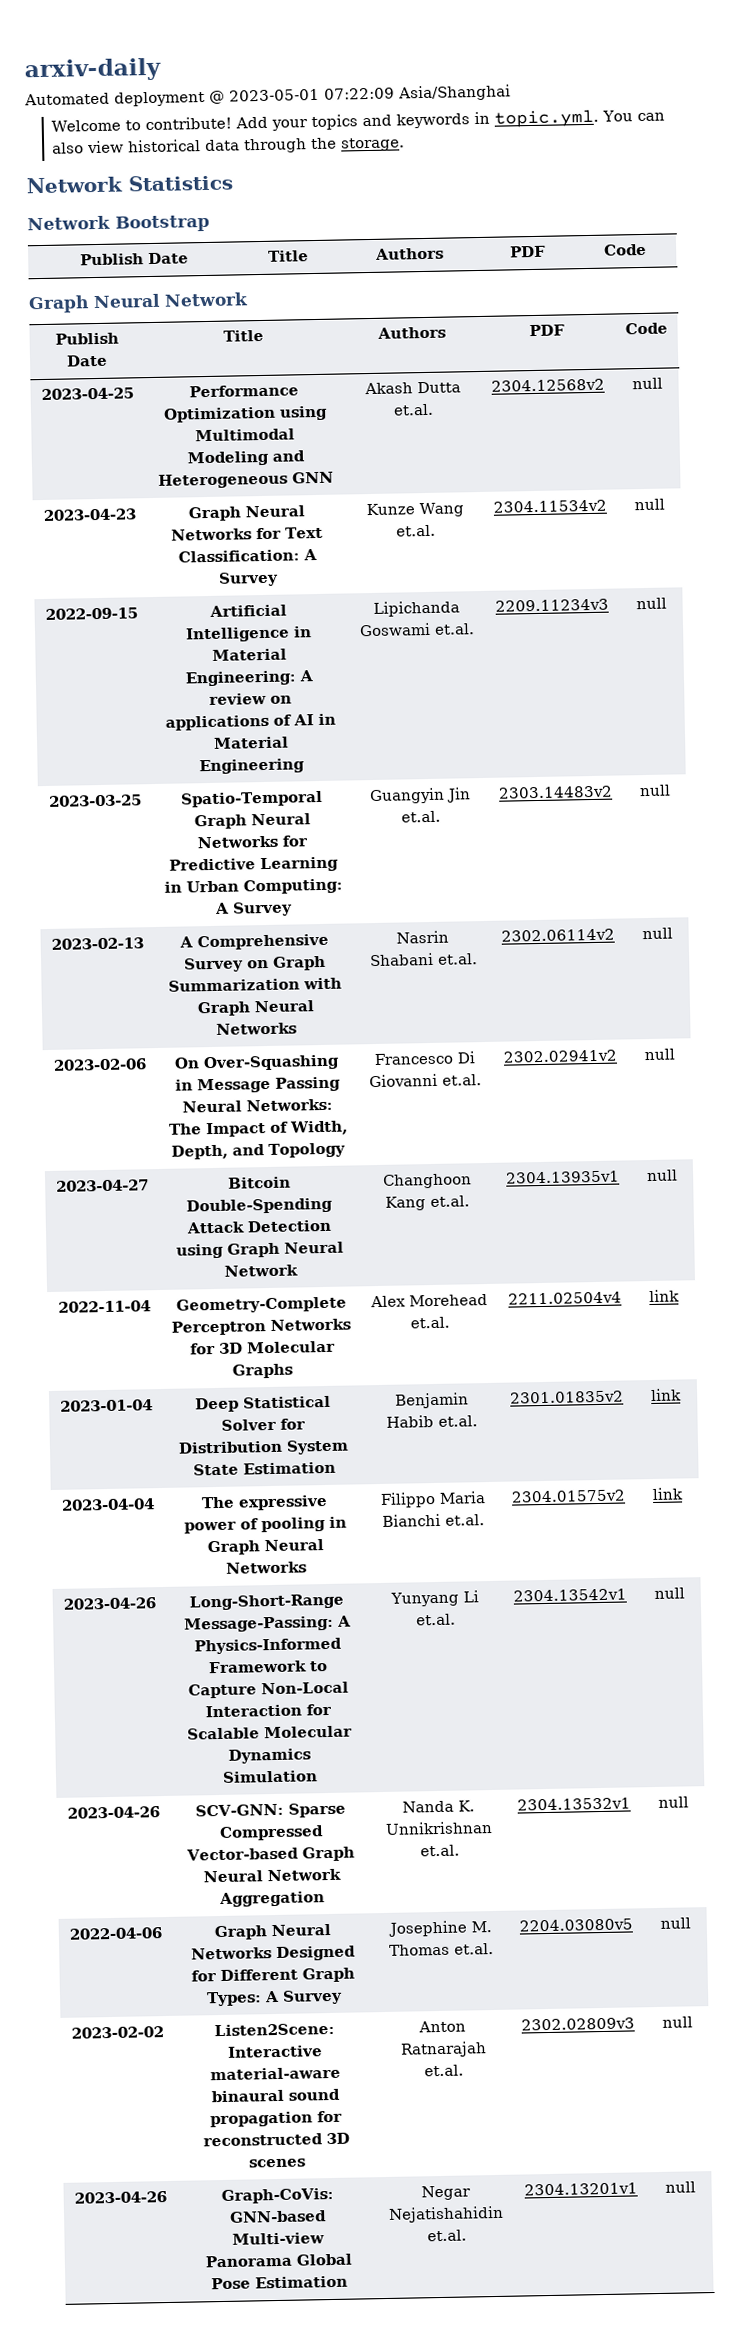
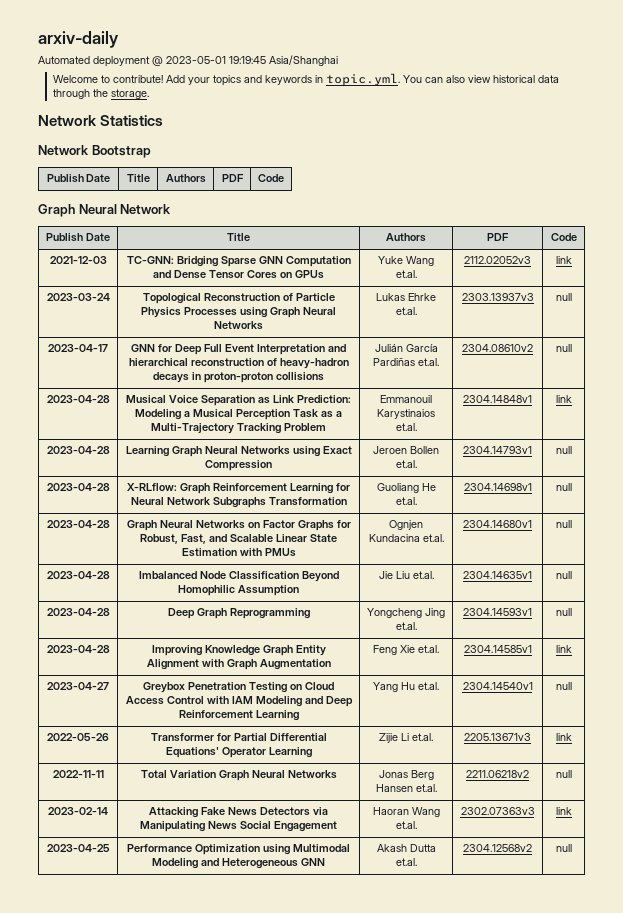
- Automated deployment @ 2023-05-01 07:22:09 Asia/Shanghai
+ Automated deployment @ 2023-05-01 19:19:45 Asia/Shanghai
+ 2021-12-03 | TC-GNN: Bridging Sparse GNN Computation and Dense Tensor Cores on GPUs | Yuke Wang et.al. | 2112.02052v3 | link
+ 2023-03-24 | Topological Reconstruction of Particle Physics Processes using Graph Neural Networks | Lukas Ehrke et.al. | 2303.13937v3 | null
+ 2023-04-17 | GNN for Deep Full Event Interpretation and hierarchical reconstruction of heavy-hadron decays in proton-proton collisions | Julián García Pardiñas et.al. | 2304.08610v2 | null
+ 2023-04-28 | Musical Voice Separation as Link Prediction: Modeling a Musical Perception Task as a Multi-Trajectory Tracking Problem | Emmanouil Karystinaios et.al. | 2304.14848v1 | link
+ 2023-04-28 | Learning Graph Neural Networks using Exact Compression | Jeroen Bollen et.al. | 2304.14793v1 | null
+ 2023-04-28 | X-RLflow: Graph Reinforcement Learning for Neural Network Subgraphs Transformation | Guoliang He et.al. | 2304.14698v1 | null
+ 2023-04-28 | Graph Neural Networks on Factor Graphs for Robust, Fast, and Scalable Linear State Estimation with PMUs | Ognjen Kundacina et.al. | 2304.14680v1 | null
+ 2023-04-28 | Imbalanced Node Classification Beyond Homophilic Assumption | Jie Liu et.al. | 2304.14635v1 | null
+ 2023-04-28 | Deep Graph Reprogramming | Yongcheng Jing et.al. | 2304.14593v1 | null
+ 2023-04-28 | Improving Knowledge Graph Entity Alignment with Graph Augmentation | Feng Xie et.al. | 2304.14585v1 | link
+ 2023-04-27 | Greybox Penetration Testing on Cloud Access Control with IAM Modeling and Deep Reinforcement Learning | Yang Hu et.al. | 2304.14540v1 | null
+ 2022-05-26 | Transformer for Partial Differential Equations' Operator Learning | Zijie Li et.al. | 2205.13671v3 | link
+ 2022-11-11 | Total Variation Graph Neural Networks | Jonas Berg Hansen et.al. | 2211.06218v2 | null
+ 2023-02-14 | Attacking Fake News Detectors via Manipulating News Social Engagement | Haoran Wang et.al. | 2302.07363v3 | link
- 2023-04-23 | Graph Neural Networks for Text Classification: A Survey | Kunze Wang et.al. | 2304.11534v2 | null
- 2022-09-15 | Artificial Intelligence in Material Engineering: A review on applications of AI in Material Engineering | Lipichanda Goswami et.al. | 2209.11234v3 | null
- 2023-03-25 | Spatio-Temporal Graph Neural Networks for Predictive Learning in Urban Computing: A Survey | Guangyin Jin et.al. | 2303.14483v2 | null
- 2023-02-13 | A Comprehensive Survey on Graph Summarization with Graph Neural Networks | Nasrin Shabani et.al. | 2302.06114v2 | null
- 2023-02-06 | On Over-Squashing in Message Passing Neural Networks: The Impact of Width, Depth, and Topology | Francesco Di Giovanni et.al. | 2302.02941v2 | null
- 2023-04-27 | Bitcoin Double-Spending Attack Detection using Graph Neural Network | Changhoon Kang et.al. | 2304.13935v1 | null
- 2022-11-04 | Geometry-Complete Perceptron Networks for 3D Molecular Graphs | Alex Morehead et.al. | 2211.02504v4 | link
- 2023-01-04 | Deep Statistical Solver for Distribution System State Estimation | Benjamin Habib et.al. | 2301.01835v2 | link
- 2023-04-04 | The expressive power of pooling in Graph Neural Networks | Filippo Maria Bianchi et.al. | 2304.01575v2 | link
- 2023-04-26 | Long-Short-Range Message-Passing: A Physics-Informed Framework to Capture Non-Local Interaction for Scalable Molecular Dynamics Simulation | Yunyang Li et.al. | 2304.13542v1 | null
- 2023-04-26 | SCV-GNN: Sparse Compressed Vector-based Graph Neural Network Aggregation | Nanda K. Unnikrishnan et.al. | 2304.13532v1 | null
- 2022-04-06 | Graph Neural Networks Designed for Different Graph Types: A Survey | Josephine M. Thomas et.al. | 2204.03080v5 | null
- 2023-02-02 | Listen2Scene: Interactive material-aware binaural sound propagation for reconstructed 3D scenes | Anton Ratnarajah et.al. | 2302.02809v3 | null
- 2023-04-26 | Graph-CoVis: GNN-based Multi-view Panorama Global Pose Estimation | Negar Nejatishahidin et.al. | 2304.13201v1 | null

